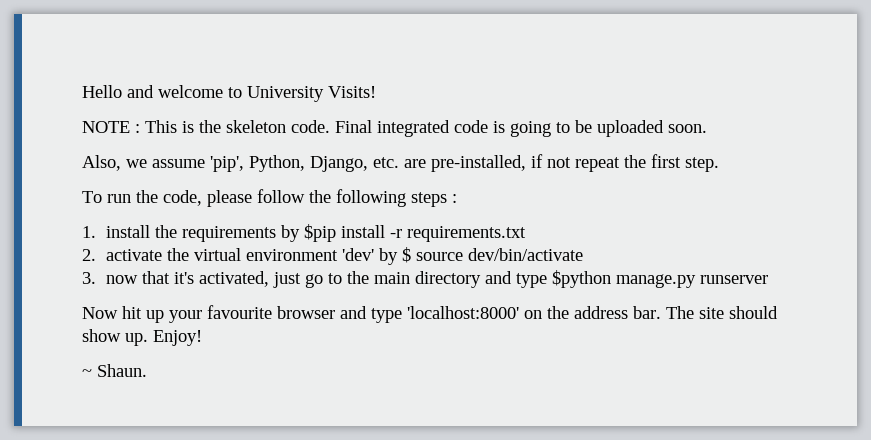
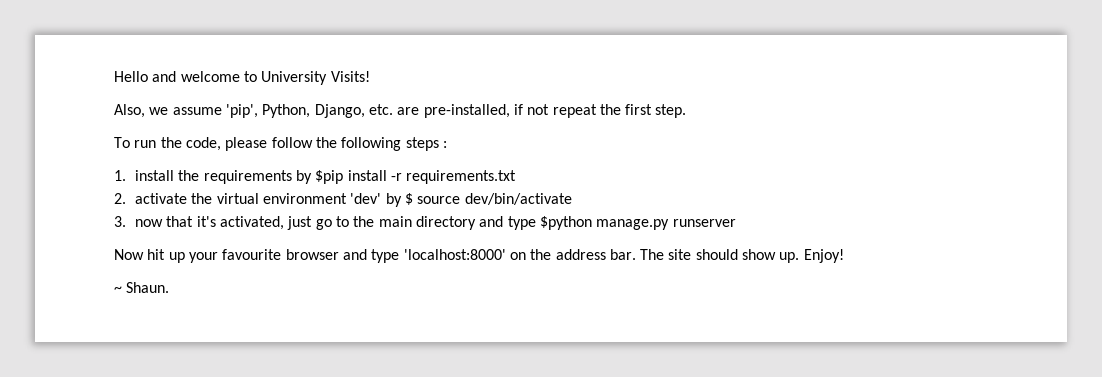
- NOTE : This is the skeleton code. Final integrated code is going to be uploaded soon.

